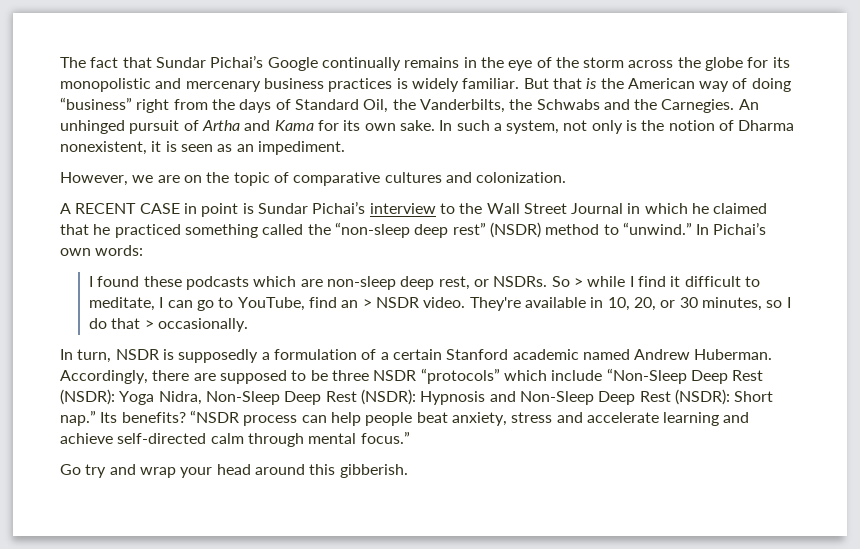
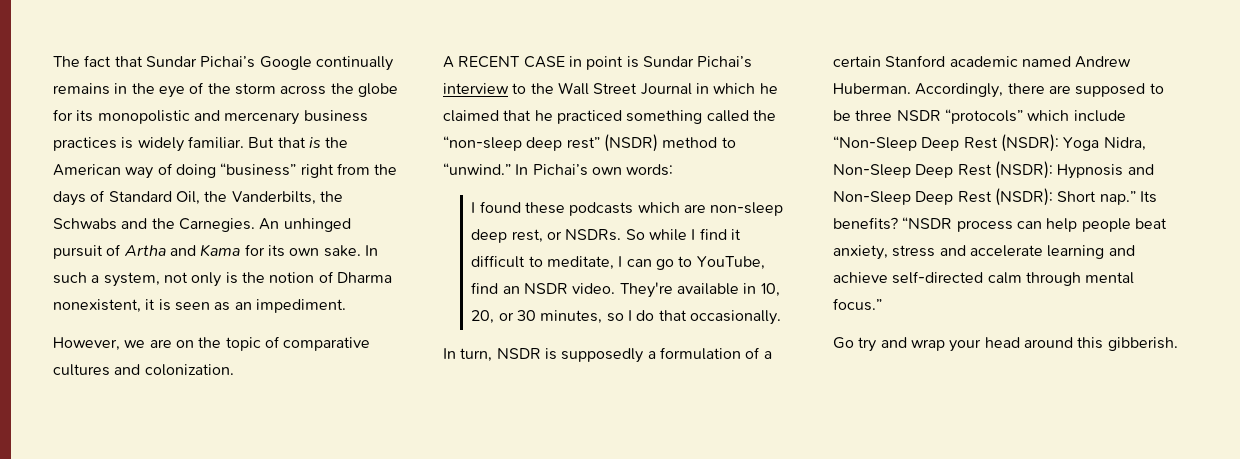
- So > while I find it difficult to meditate, I can go to YouTube, find an > NSDR video.
+ So while I find it difficult to meditate, I can go to YouTube, find an NSDR video.
- They're available in 10, 20, or 30 minutes, so I do that > occasionally.
+ They're available in 10, 20, or 30 minutes, so I do that occasionally.

